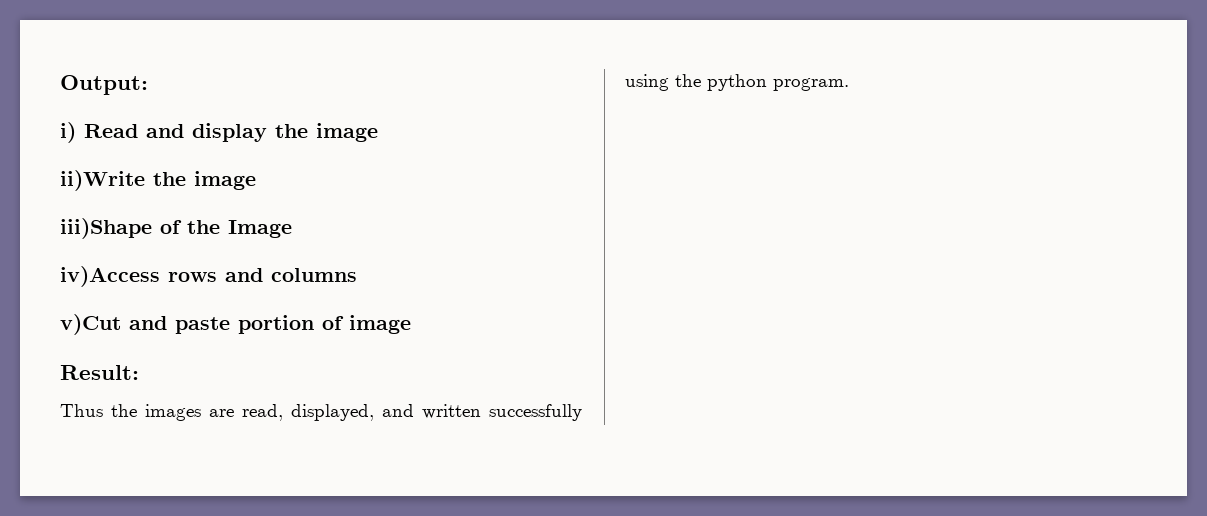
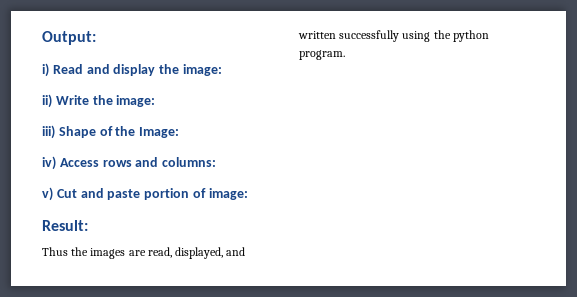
- i) Read and display the image
- ii)Write the image
- iii)Shape of the Image
- iv)Access rows and columns
- v)Cut and paste portion of image
+ i) Read and display the image:
+ ii) Write the image:
+ iii) Shape of the Image:
+ iv) Access rows and columns:
+ v) Cut and paste portion of image:

